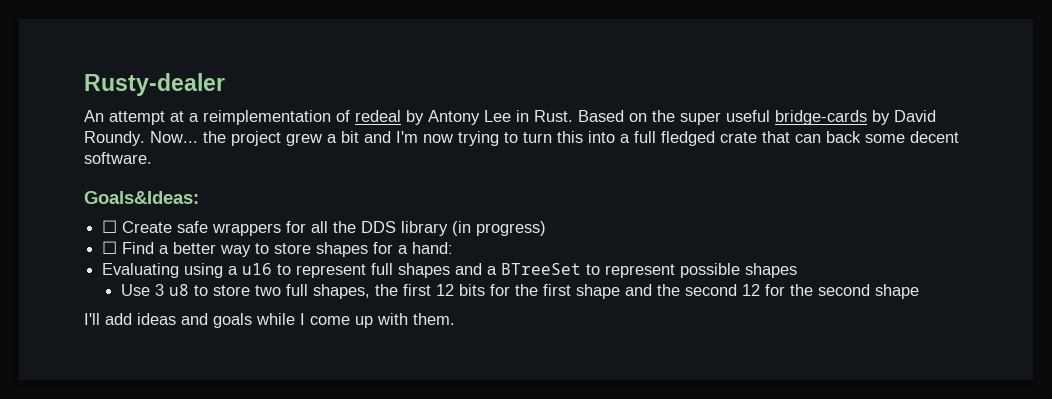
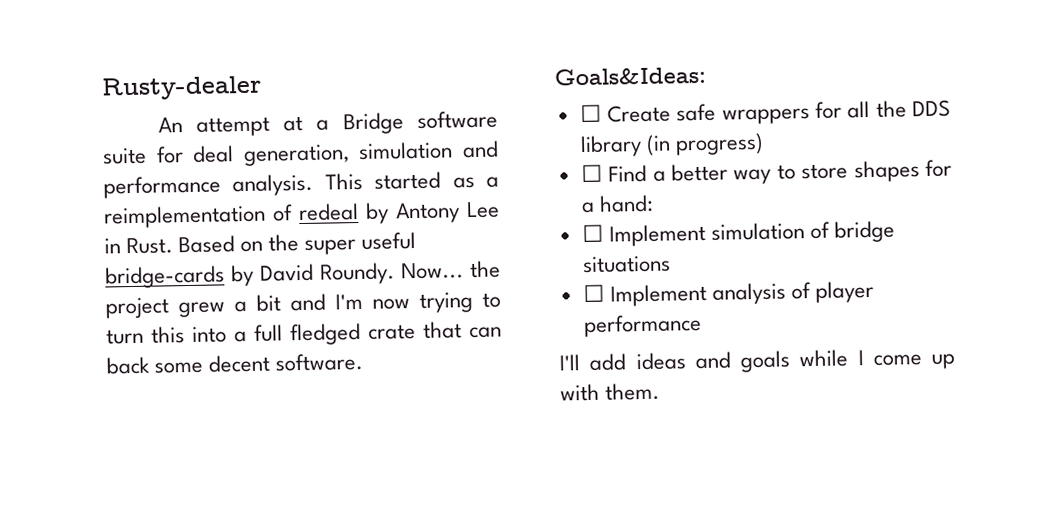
- An attempt at a reimplementation of redeal by Antony Lee in Rust.
+ An attempt at a Bridge software suite for deal generation, simulation and performance analysis. This started as a reimplementation of redeal by Antony Lee in Rust.
- Evaluating using a u16 to represent full shapes and a BTreeSet to represent possible shapes
- Use 3 u8 to store two full shapes, the first 12 bits for the first shape and the second 12 for the second shape
+ ☐ Implement simulation of bridge situations
+ ☐ Implement analysis of player performance

